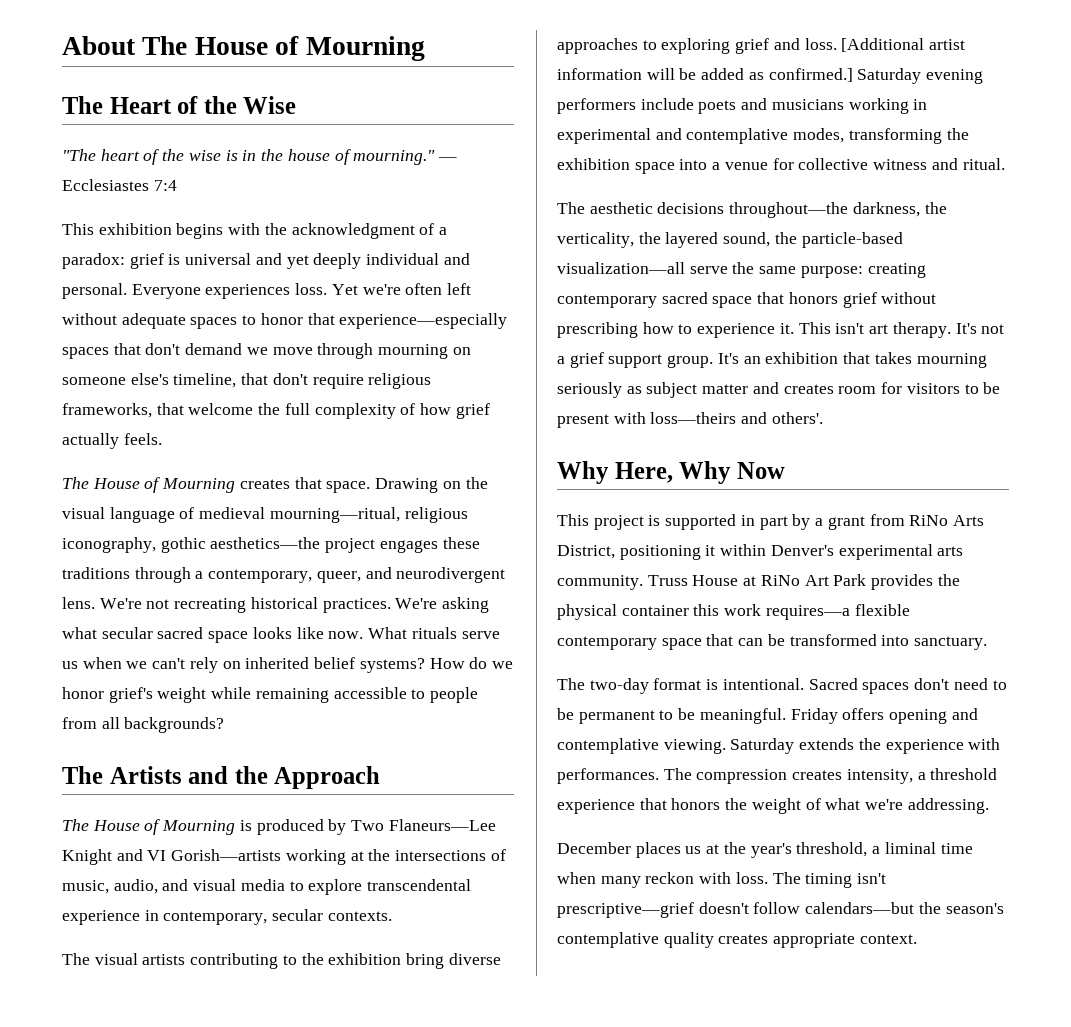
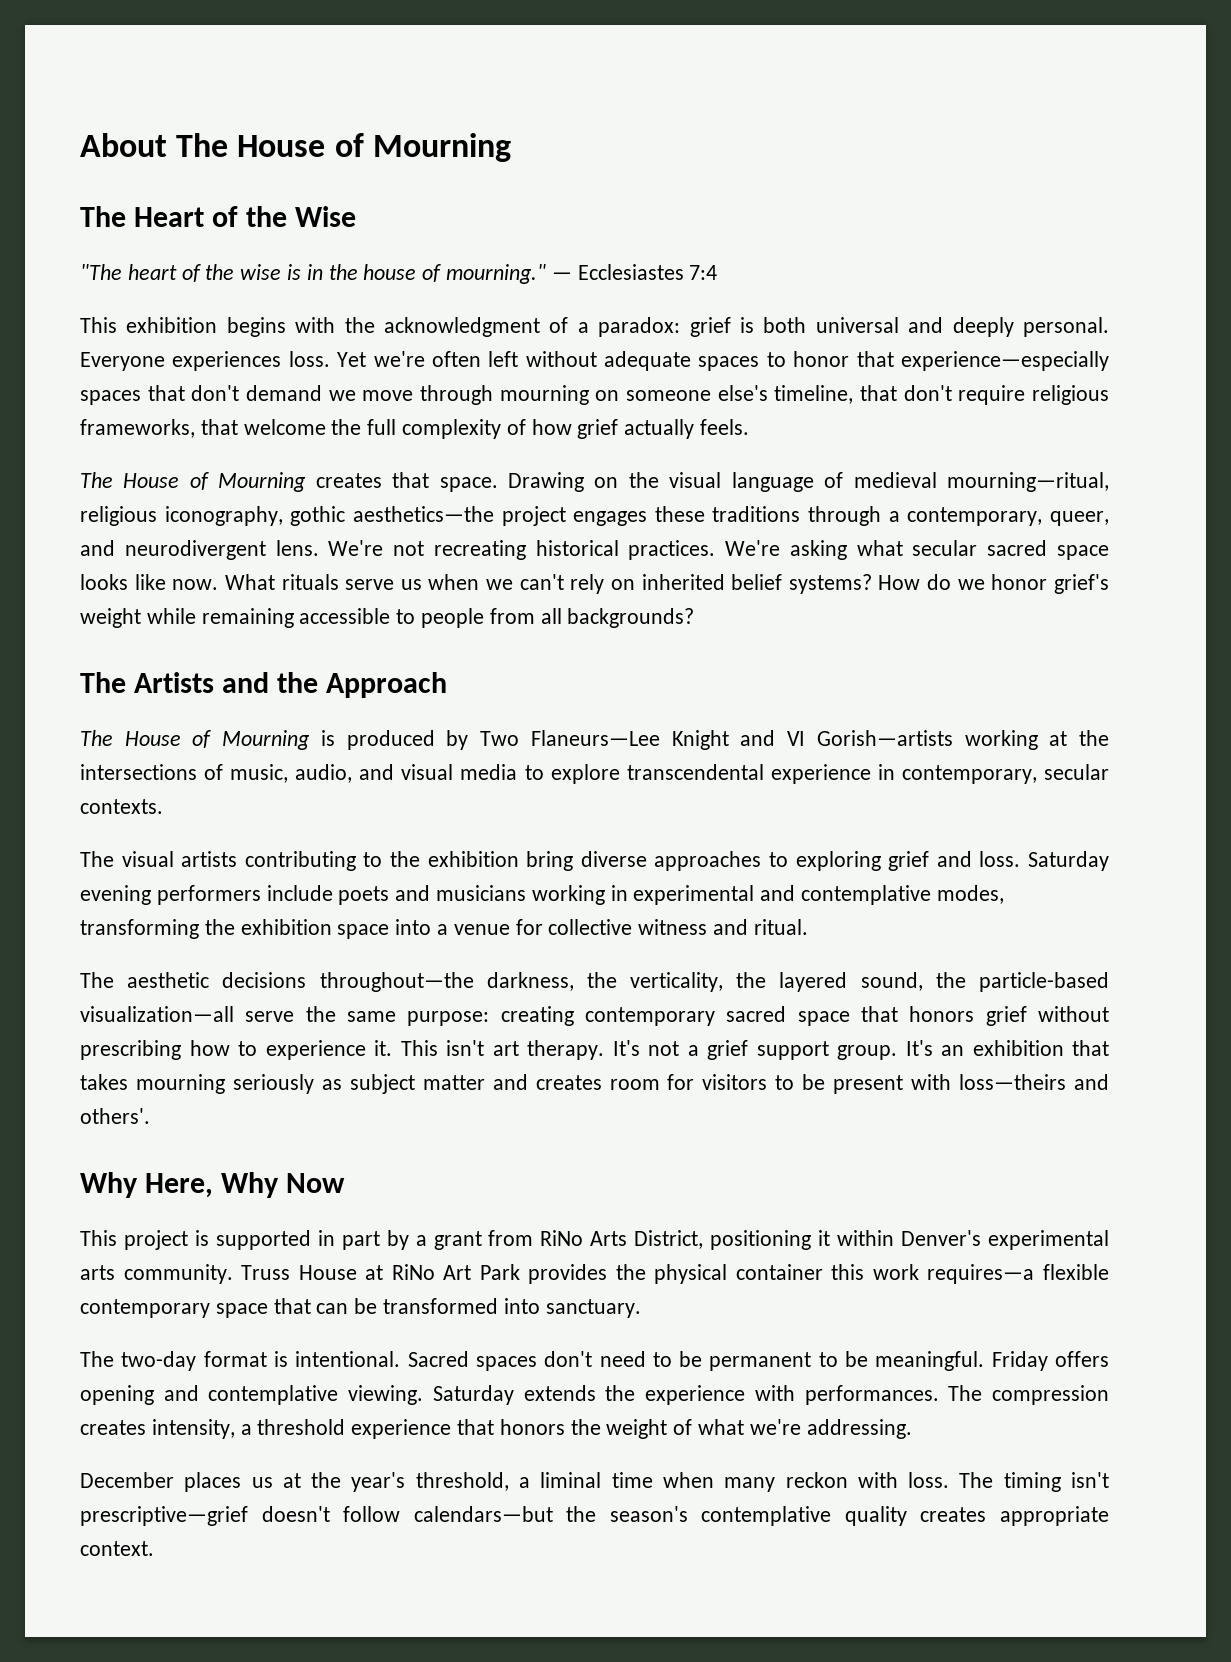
- This exhibition begins with the acknowledgment of a paradox: grief is universal and yet deeply individual and personal.
+ This exhibition begins with the acknowledgment of a paradox: grief is both universal and deeply personal.
- [Additional artist information will be added as confirmed.]

